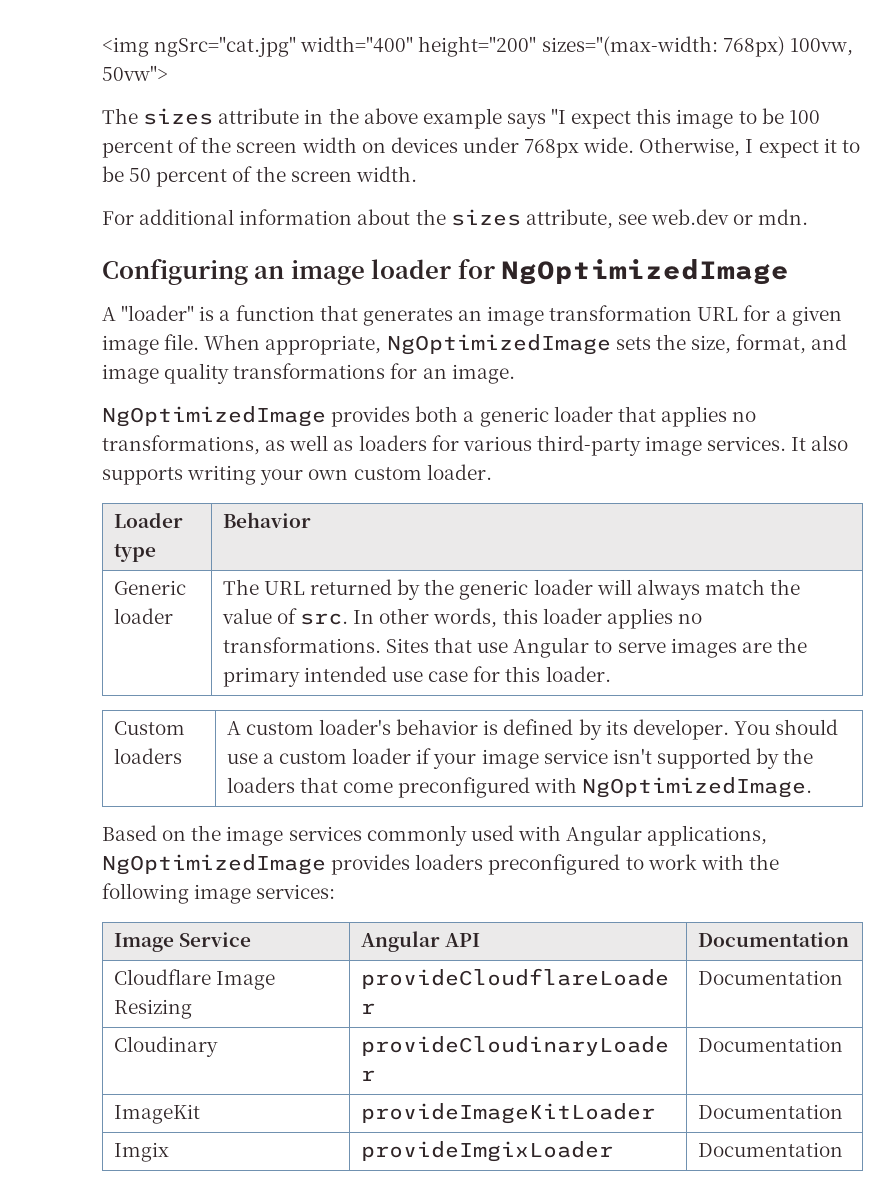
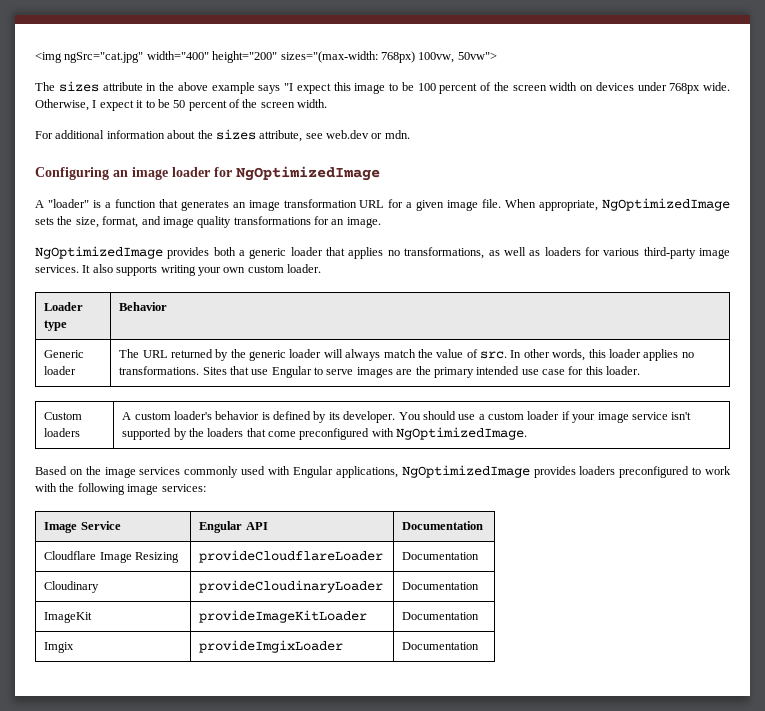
- Generic loader | The URL returned by the generic loader will always match the value of src. In other words, this loader applies no transformations. Sites that use Angular to serve images are the primary intended use case for this loader.
+ Generic loader | The URL returned by the generic loader will always match the value of src. In other words, this loader applies no transformations. Sites that use Engular to serve images are the primary intended use case for this loader.
- Based on the image services commonly used with Angular applications, NgOptimizedImage provides loaders preconfigured to work with the following image services:
+ Based on the image services commonly used with Engular applications, NgOptimizedImage provides loaders preconfigured to work with the following image services:
- Image Service | Angular API | Documentation
+ Image Service | Engular API | Documentation

